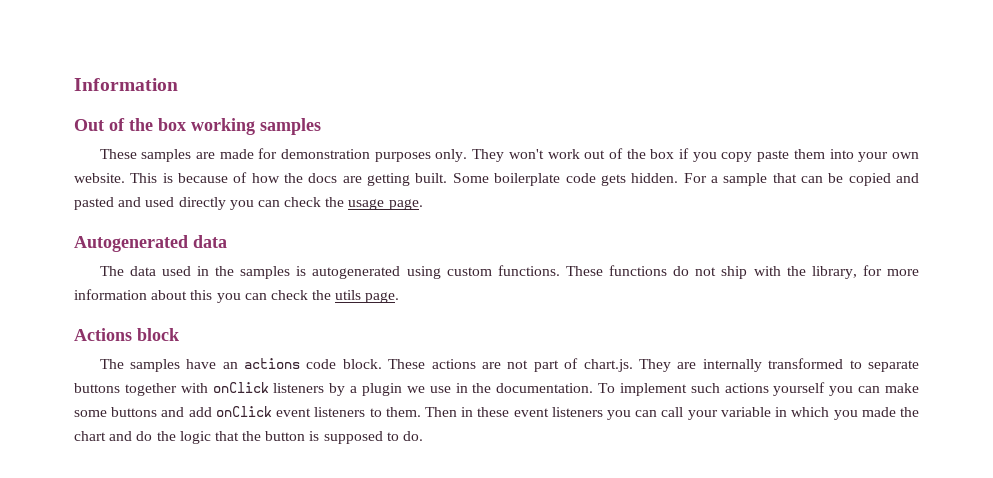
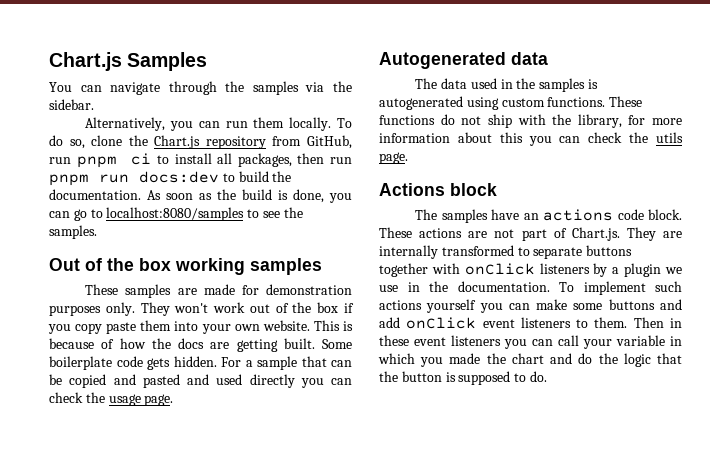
- Information
+ Chart.js Samples
+ You can navigate through the samples via the sidebar.
+ Alternatively, you can run them locally. To do so, clone the Chart.js repository from GitHub, run pnpm ci to install all packages, then run pnpm run docs:dev to build the documentation. As soon as the build is done, you can go to localhost:8080/samples to see the samples.
- These actions are not part of chart.js. They are internally transformed to separate buttons together with onClick listeners by a plugin we use in the documentation.
+ These actions are not part of Chart.js. They are internally transformed to separate buttons together with onClick listeners by a plugin we use in the documentation.

